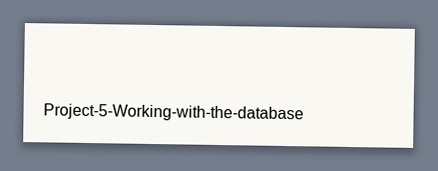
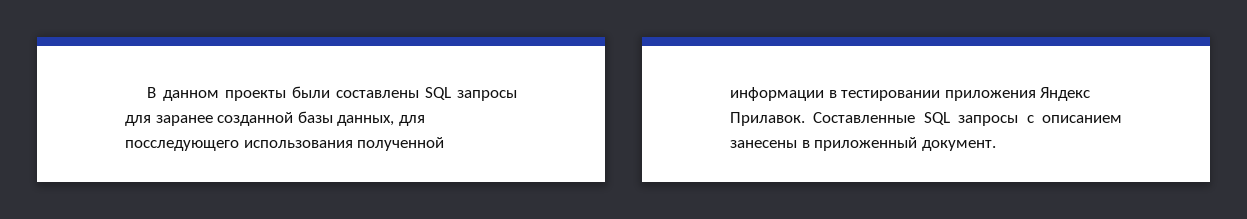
- Project-5-Working-with-the-database
+ В данном проекты были составлены SQL запросы для заранее созданной базы данных, для посследующего использования полученной информации в тестировании приложения Яндекс Прилавок. Составленные SQL запросы с описанием занесены в приложенный документ.

